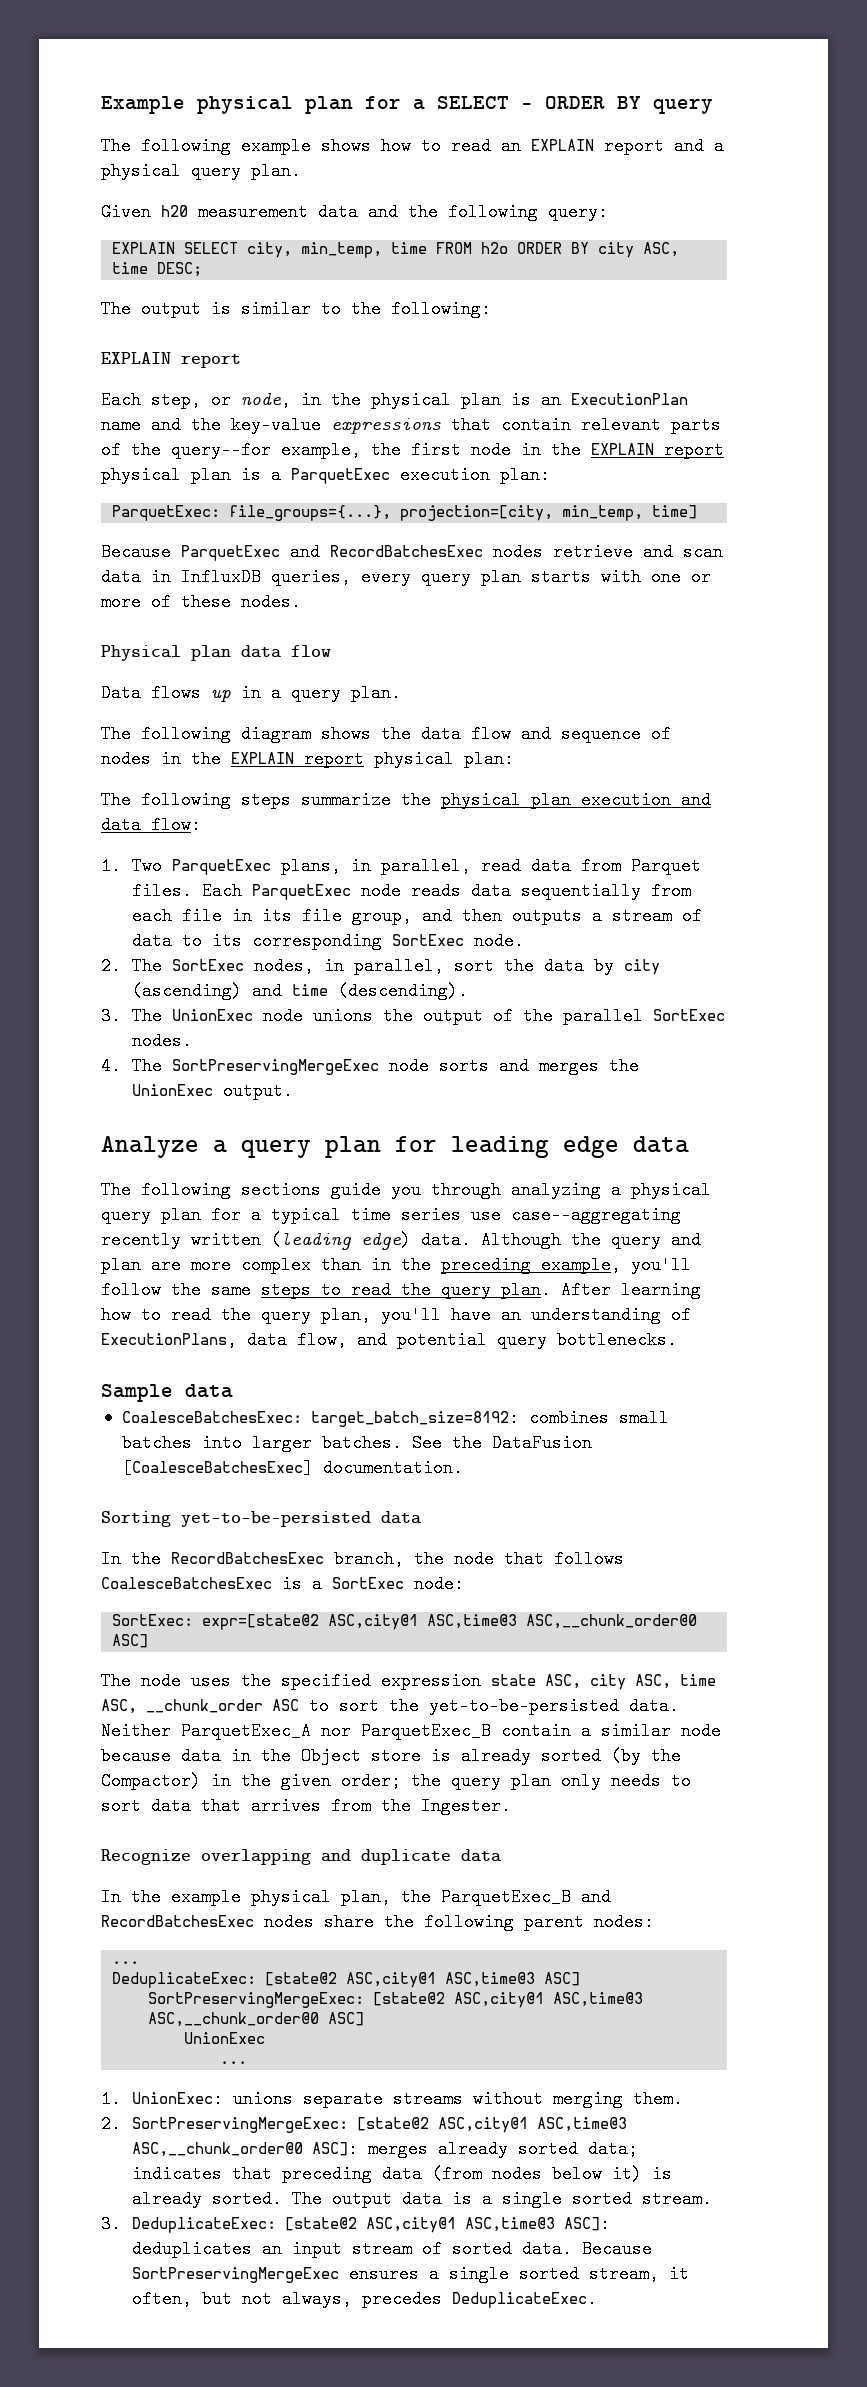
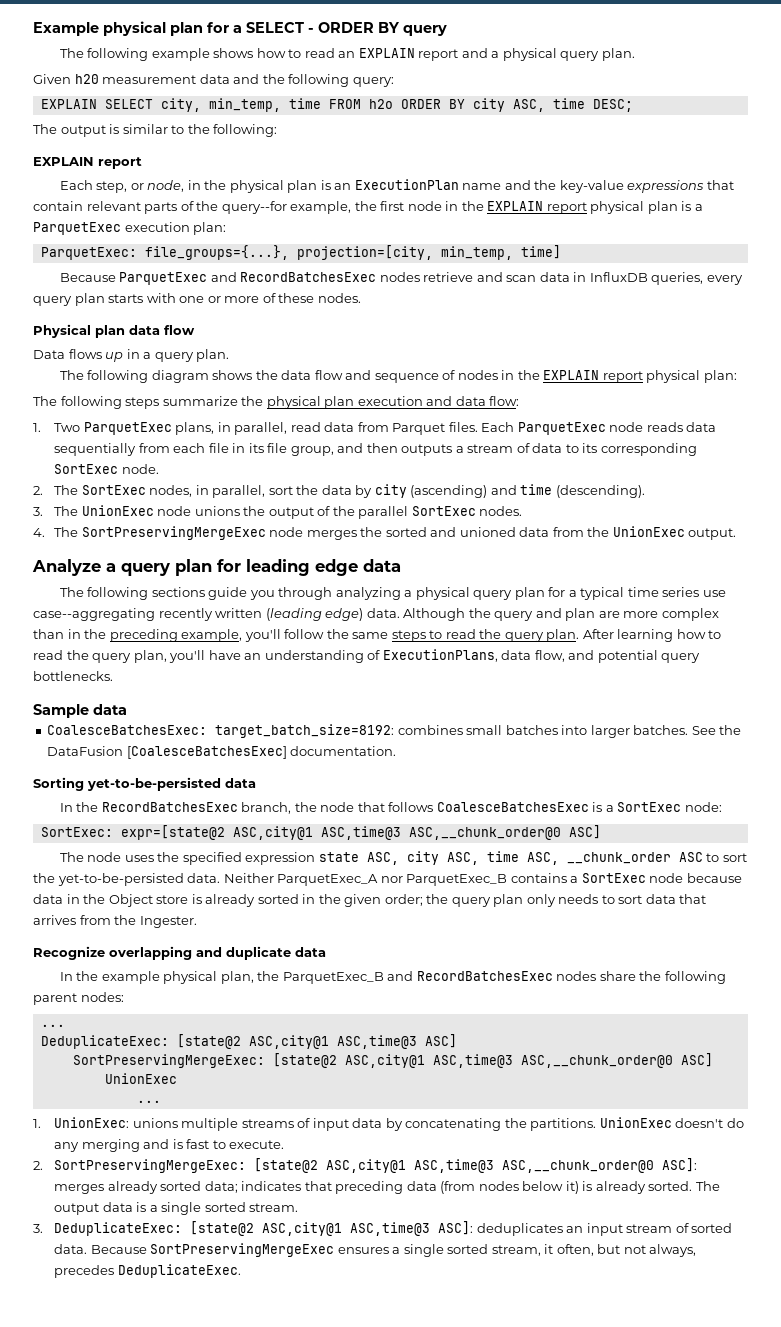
- 4. The SortPreservingMergeExec node sorts and merges the UnionExec output.
+ 4. The SortPreservingMergeExec node merges the sorted and unioned data from the UnionExec output.
- Neither ParquetExec_A nor ParquetExec_B contain a similar node because data in the Object store is already sorted (by the Compactor) in the given order; the query plan only needs to sort data that arrives from the Ingester.
+ Neither ParquetExec_A nor ParquetExec_B contains a SortExec node because data in the Object store is already sorted in the given order; the query plan only needs to sort data that arrives from the Ingester.
- 1. UnionExec: unions separate streams without merging them.
+ 1. UnionExec: unions multiple streams of input data by concatenating the partitions. UnionExec doesn't do any merging and is fast to execute.

